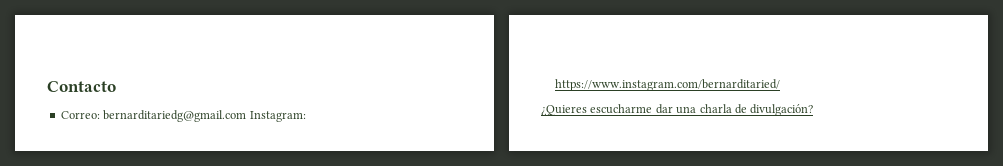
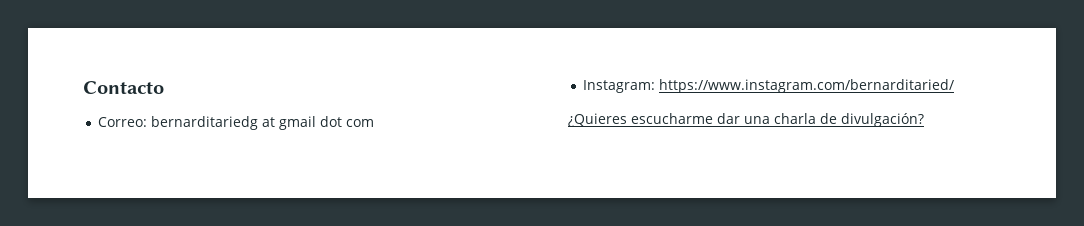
- Correo: bernarditariedg@gmail.com Instagram: https://www.instagram.com/bernarditaried/
+ Correo: bernarditariedg at gmail dot com
+ Instagram: https://www.instagram.com/bernarditaried/

